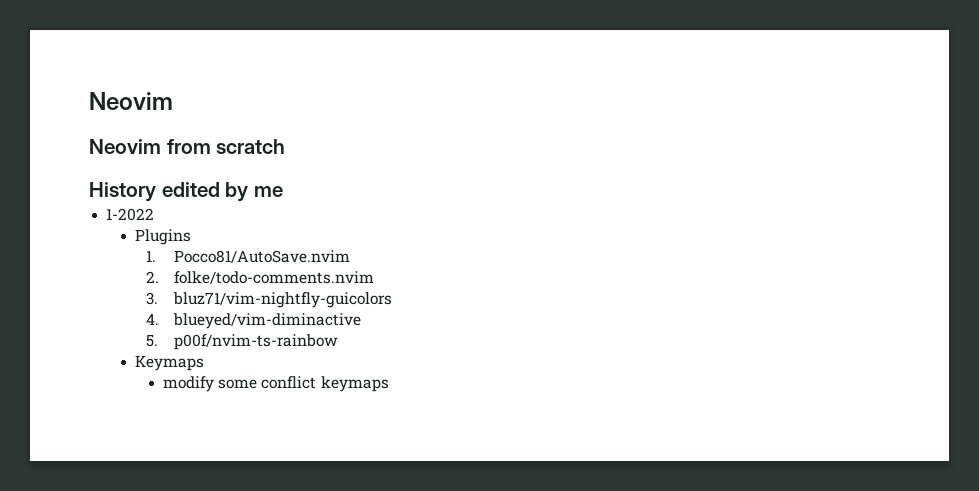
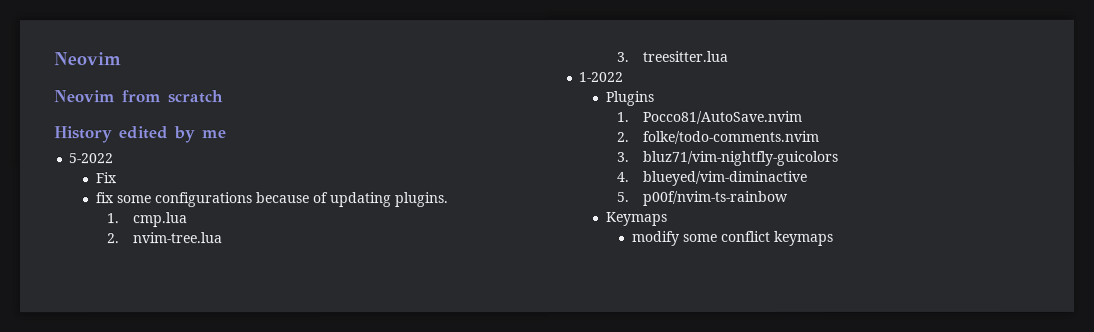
+ 5-2022
+ Fix
+ fix some configurations because of updating plugins.
+ 1. cmp.lua
+ 2. nvim-tree.lua
+ 3. treesitter.lua

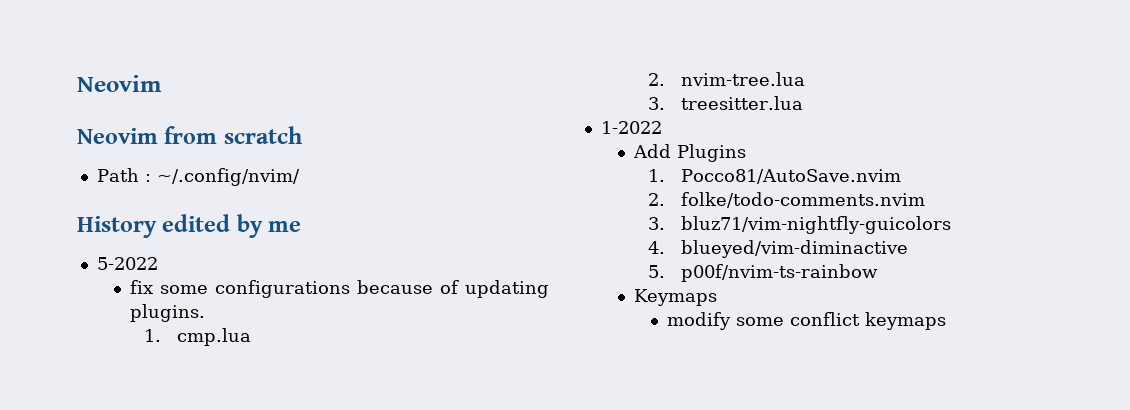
+ Path : ~/.config/nvim/
- Fix
- Plugins
+ Add Plugins

